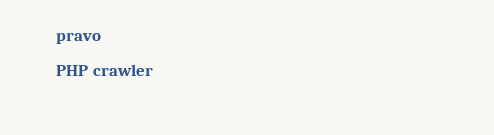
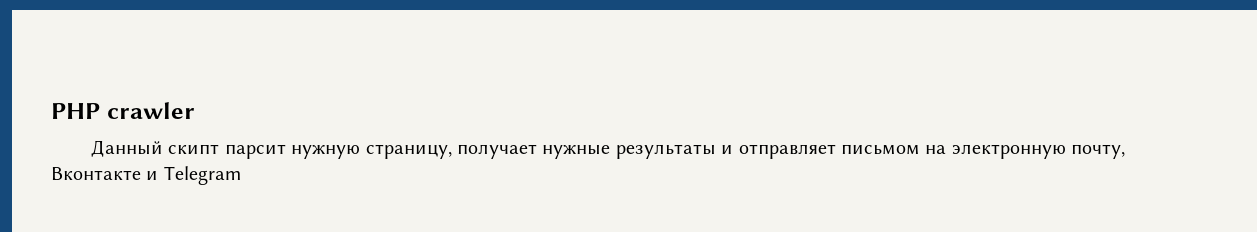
- pravo
+ Данный скипт парсит нужную страницу, получает нужные результаты и отправляет письмом на электронную почту, Вконтакте и Telegram

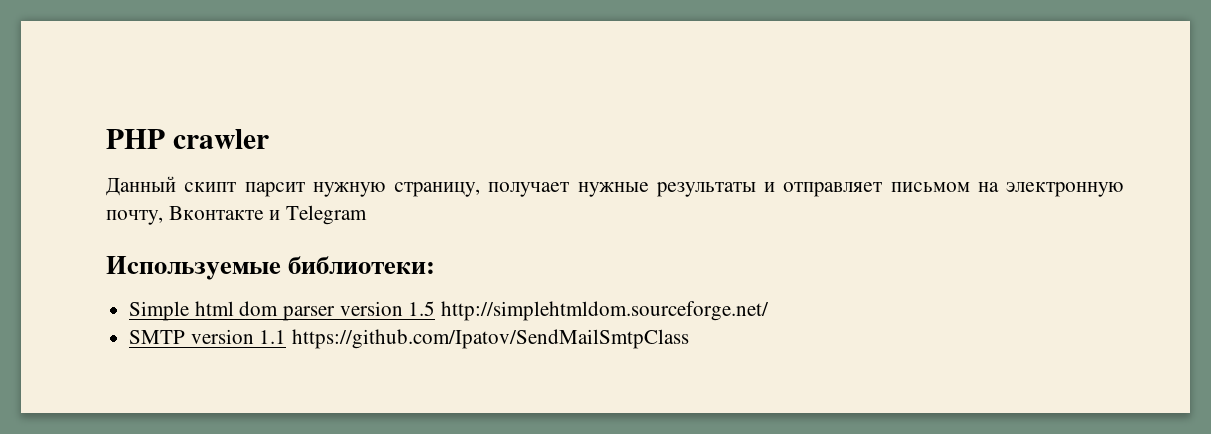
+ Используемые библиотеки:
+ Simple html dom parser version 1.5 http://simplehtmldom.sourceforge.net/
+ SMTP version 1.1 https://github.com/Ipatov/SendMailSmtpClass

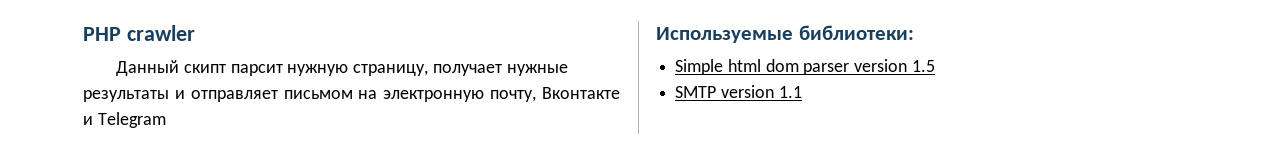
- Simple html dom parser version 1.5 http://simplehtmldom.sourceforge.net/
+ Simple html dom parser version 1.5
- SMTP version 1.1 https://github.com/Ipatov/SendMailSmtpClass
+ SMTP version 1.1

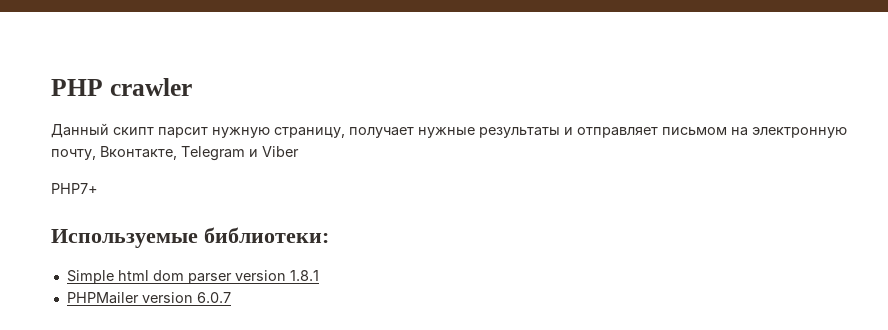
- Данный скипт парсит нужную страницу, получает нужные результаты и отправляет письмом на электронную почту, Вконтакте и Telegram
+ Данный скипт парсит нужную страницу, получает нужные результаты и отправляет письмом на электронную почту, Вконтакте, Telegram и Viber
+ PHP7+
- Simple html dom parser version 1.5
- SMTP version 1.1
+ Simple html dom parser version 1.8.1
+ PHPMailer version 6.0.7

